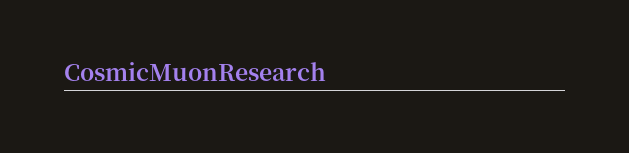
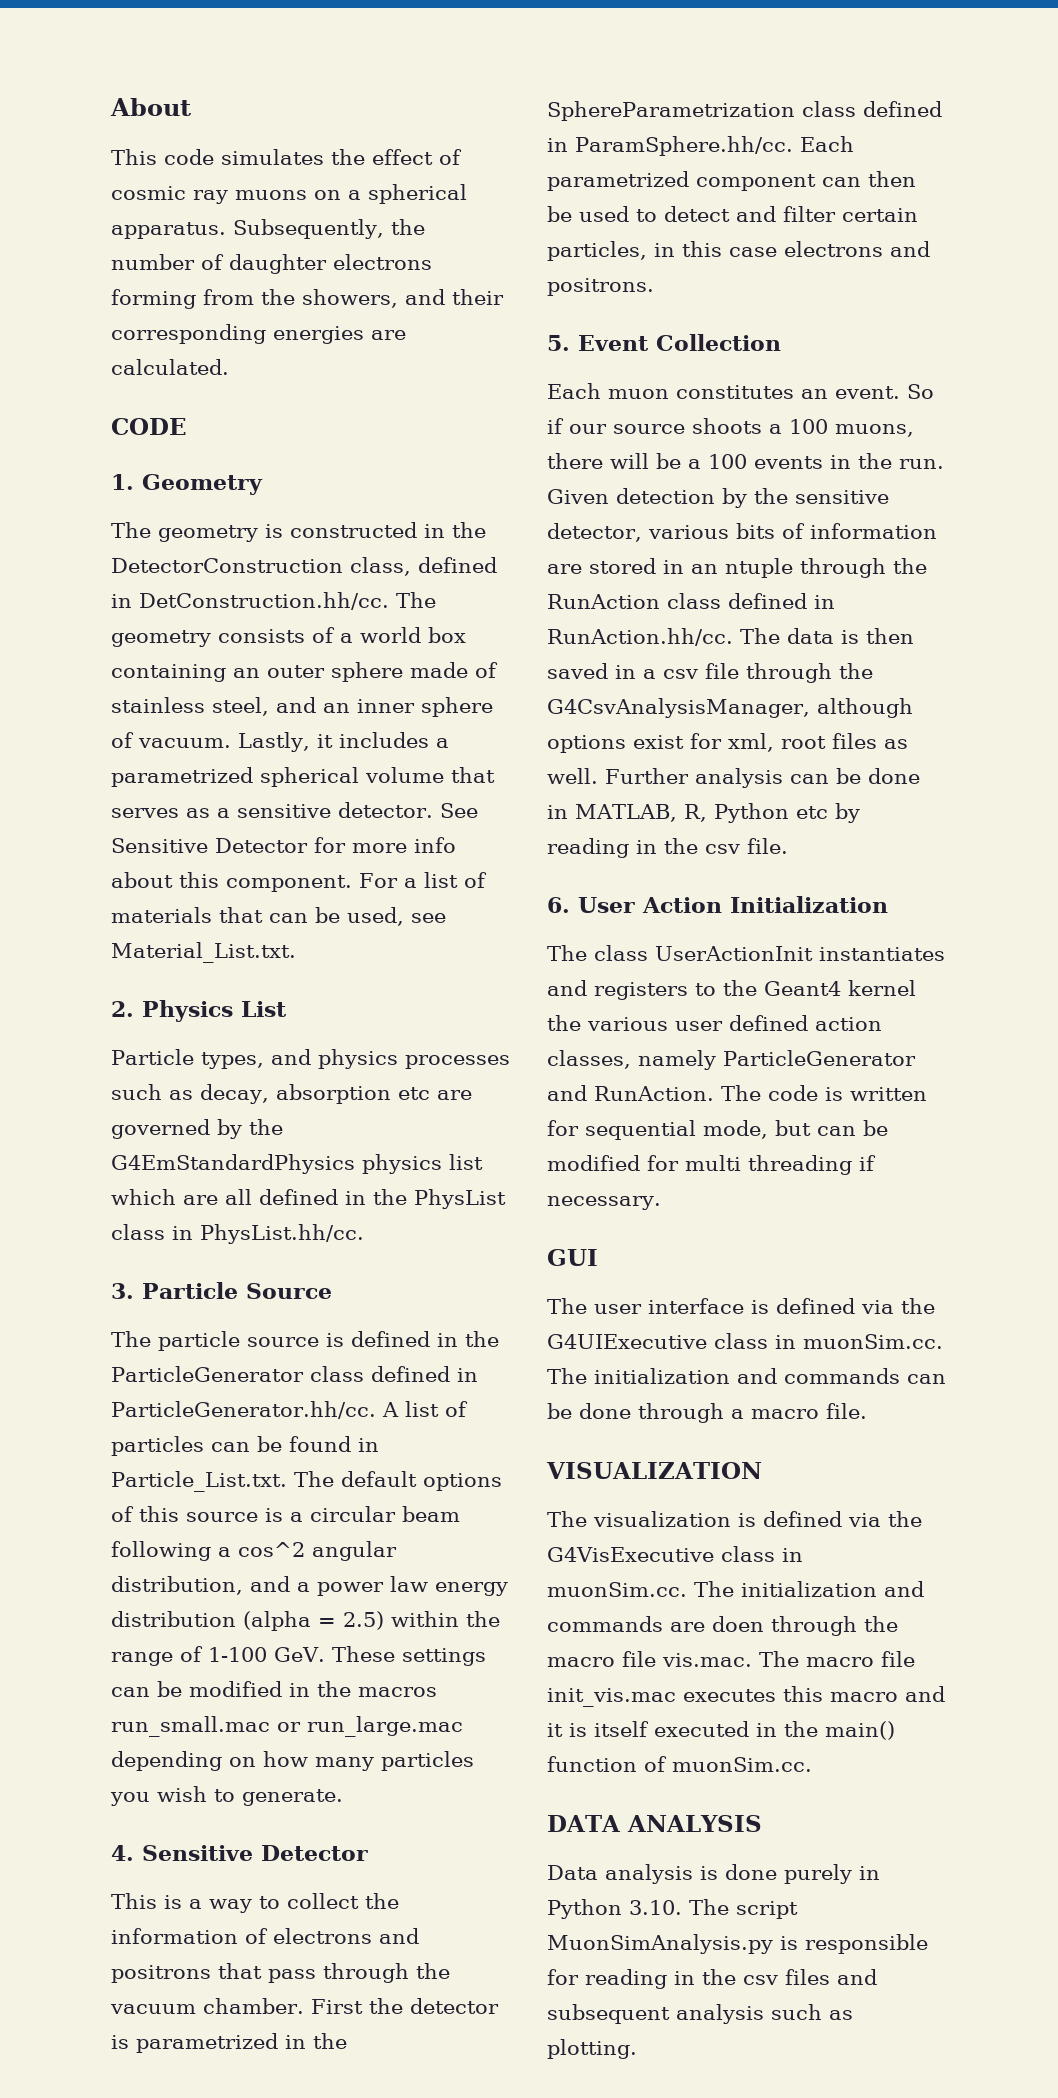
- CosmicMuonResearch
+ About
+ This code simulates the effect of cosmic ray muons on a spherical apparatus. Subsequently, the number of daughter electrons forming from the showers, and their corresponding energies are calculated.
+ CODE
+ 1. Geometry
+ The geometry is constructed in the DetectorConstruction class, defined in DetConstruction.hh/cc. The geometry consists of a world box containing an outer sphere made of stainless steel, and an inner sphere of vacuum. Lastly, it includes a parametrized spherical volume that serves as a sensitive detector. See Sensitive Detector for more info about this component. For a list of materials that can be used, see Material_List.txt.
+ 2. Physics List
+ Particle types, and physics processes such as decay, absorption etc are governed by the G4EmStandardPhysics physics list which are all defined in the PhysList class in PhysList.hh/cc.
+ 3. Particle Source
+ The particle source is defined in the ParticleGenerator class defined in ParticleGenerator.hh/cc. A list of particles can be found in Particle_List.txt. The default options of this source is a circular beam following a cos^2 angular distribution, and a power law energy distribution (alpha = 2.5) within the range of 1-100 GeV. These settings can be modified in the macros run_small.mac or run_large.mac depending on how many particles you wish to generate.
+ 4. Sensitive Detector
+ This is a way to collect the information of electrons and positrons that pass through the vacuum chamber. First the detector is parametrized in the SphereParametrization class defined in ParamSphere.hh/cc. Each parametrized component can then be used to detect and filter certain particles, in this case electrons and positrons.
+ 5. Event Collection
+ Each muon constitutes an event. So if our source shoots a 100 muons, there will be a 100 events in the run. Given detection by the sensitive detector, various bits of information are stored in an ntuple through the RunAction class defined in RunAction.hh/cc. The data is then saved in a csv file through the G4CsvAnalysisManager, although options exist for xml, root files as well. Further analysis can be done in MATLAB, R, Python etc by reading in the csv file.
+ 6. User Action Initialization
+ The class UserActionInit instantiates and registers to the Geant4 kernel the various user defined action classes, namely ParticleGenerator and RunAction. The code is written for sequential mode, but can be modified for multi threading if necessary.
+ GUI
+ The user interface is defined via the G4UIExecutive class in muonSim.cc. The initialization and commands can be done through a macro file.
+ VISUALIZATION
+ The visualization is defined via the G4VisExecutive class in muonSim.cc. The initialization and commands are doen through the macro file vis.mac. The macro file init_vis.mac executes this macro and it is itself executed in the main() function of muonSim.cc.
+ DATA ANALYSIS
+ Data analysis is done purely in Python 3.10. The script MuonSimAnalysis.py is responsible for reading in the csv files and subsequent analysis such as plotting.

